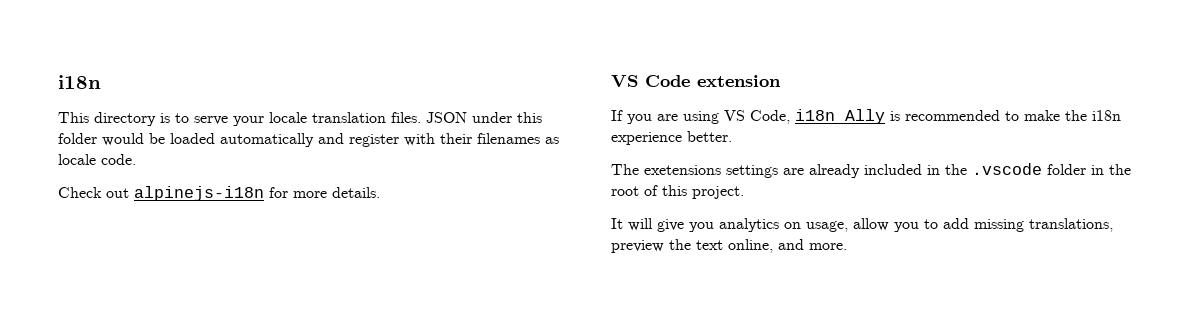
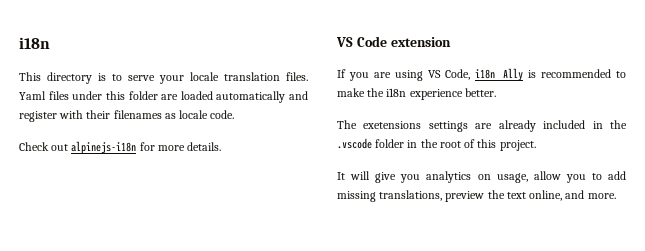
- JSON under this folder would be loaded automatically and register with their filenames as locale code.
+ Yaml files under this folder are loaded automatically and register with their filenames as locale code.

